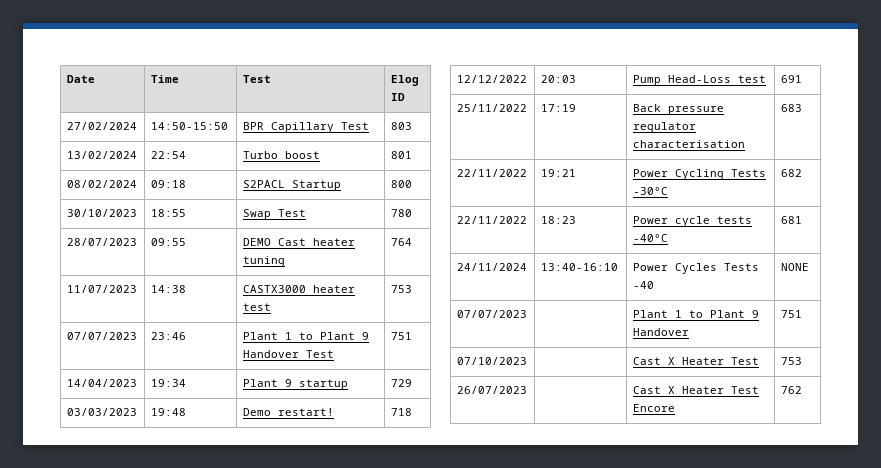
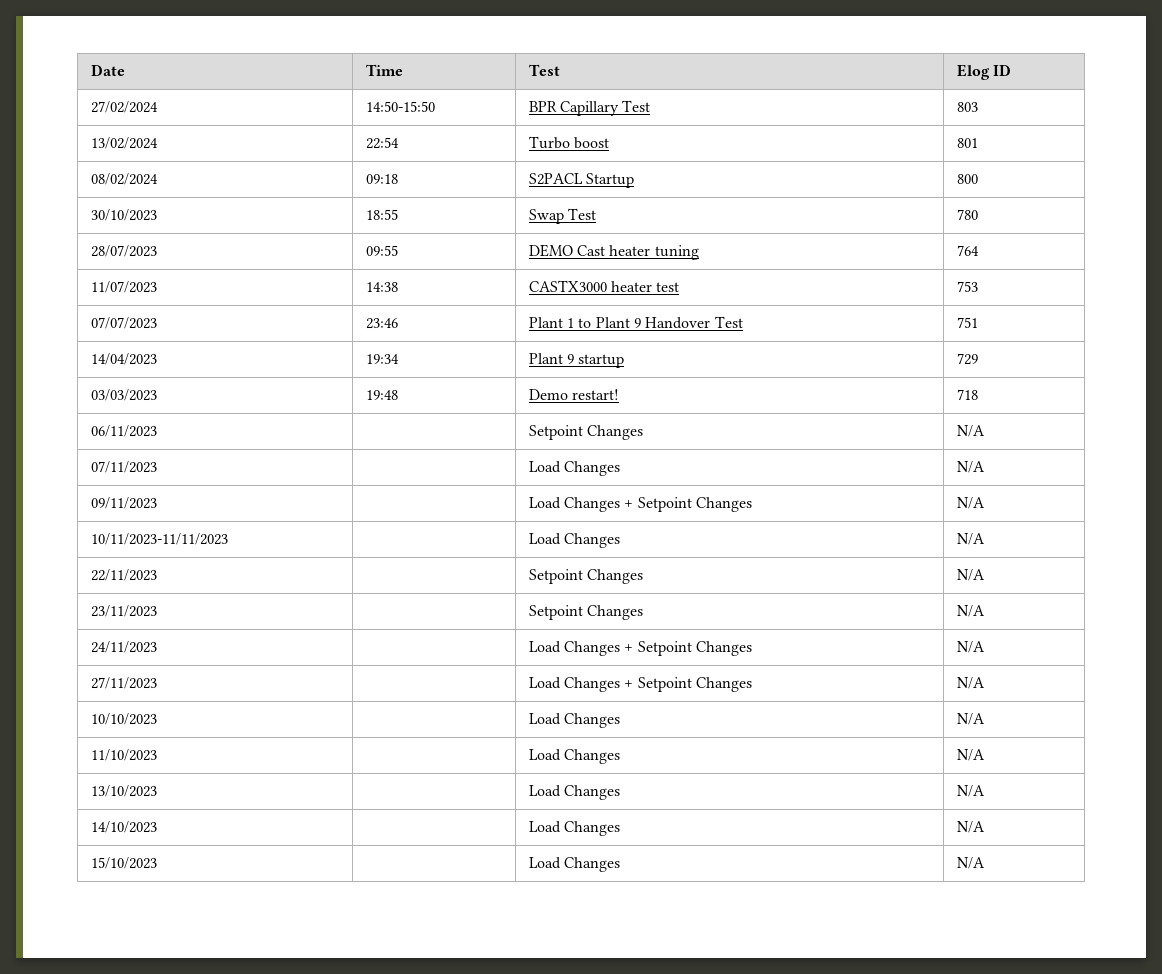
- 12/12/2022 | 20:03 | Pump Head-Loss test | 691
- 25/11/2022 | 17:19 | Back pressure regulator characterisation | 683
- 22/11/2022 | 19:21 | Power Cycling Tests -30°C | 682
- 22/11/2022 | 18:23 | Power cycle tests -40°C | 681
- 24/11/2024 | 13:40-16:10 | Power Cycles Tests -40 | NONE
- 07/07/2023 | | Plant 1 to Plant 9 Handover | 751
- 07/10/2023 | | Cast X Heater Test | 753
- 26/07/2023 | | Cast X Heater Test Encore | 762
+ 06/11/2023 | | Setpoint Changes | N/A
+ 07/11/2023 | | Load Changes | N/A
+ 09/11/2023 | | Load Changes + Setpoint Changes | N/A
+ 10/11/2023-11/11/2023 | | Load Changes | N/A
+ 22/11/2023 | | Setpoint Changes | N/A
+ 23/11/2023 | | Setpoint Changes | N/A
+ 24/11/2023 | | Load Changes + Setpoint Changes | N/A
+ 27/11/2023 | | Load Changes + Setpoint Changes | N/A
+ 10/10/2023 | | Load Changes | N/A
+ 11/10/2023 | | Load Changes | N/A
+ 13/10/2023 | | Load Changes | N/A
+ 14/10/2023 | | Load Changes | N/A
+ 15/10/2023 | | Load Changes | N/A

